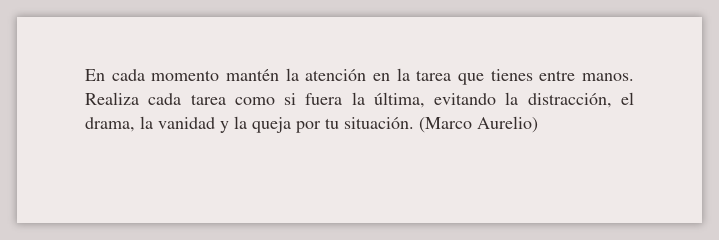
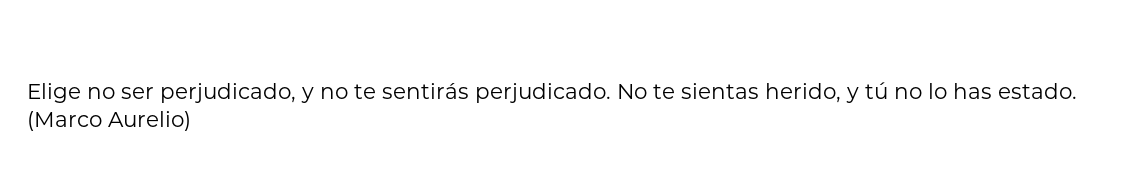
- En cada momento mantén la atención en la tarea que tienes entre manos. Realiza cada tarea como si fuera la última, evitando la distracción, el drama, la vanidad y la queja por tu situación.
+ Elige no ser perjudicado, y no te sentirás perjudicado. No te sientas herido, y tú no lo has estado.

